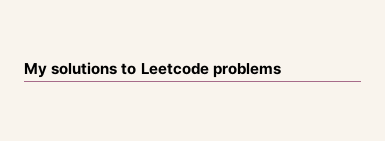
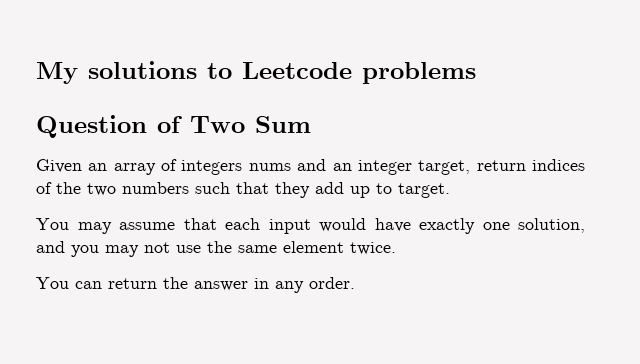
+ Question of Two Sum
+ Given an array of integers nums and an integer target, return indices of the two numbers such that they add up to target.
+ You may assume that each input would have exactly one solution, and you may not use the same element twice.
+ You can return the answer in any order.

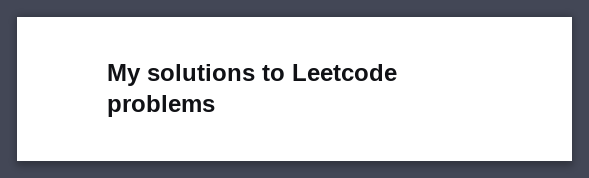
- Question of Two Sum
- Given an array of integers nums and an integer target, return indices of the two numbers such that they add up to target.
- You may assume that each input would have exactly one solution, and you may not use the same element twice.
- You can return the answer in any order.

